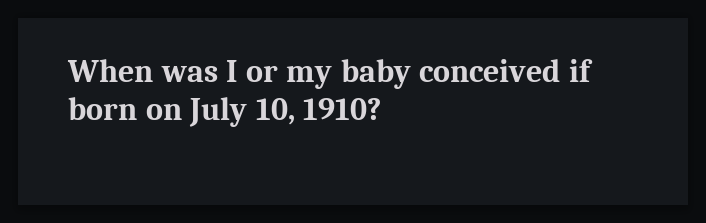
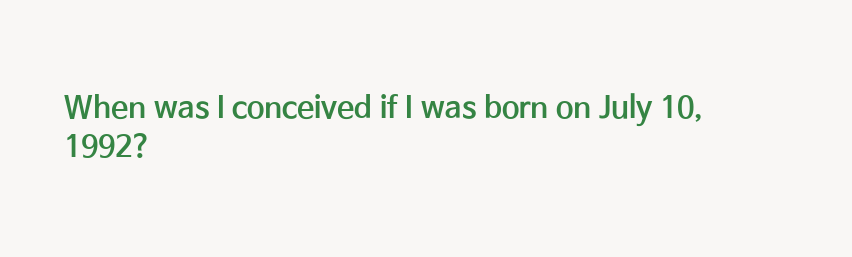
- When was I or my baby conceived if born on July 10, 1910?
+ When was I conceived if I was born on July 10, 1992?

